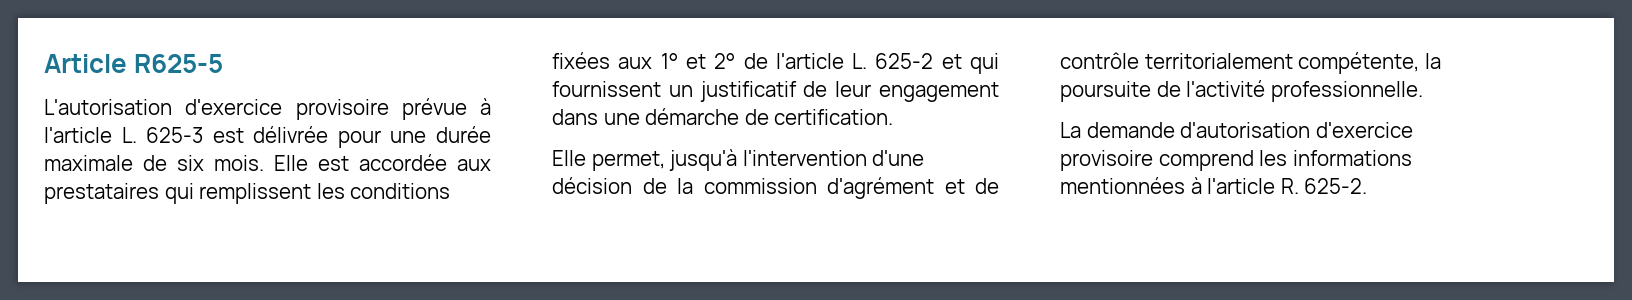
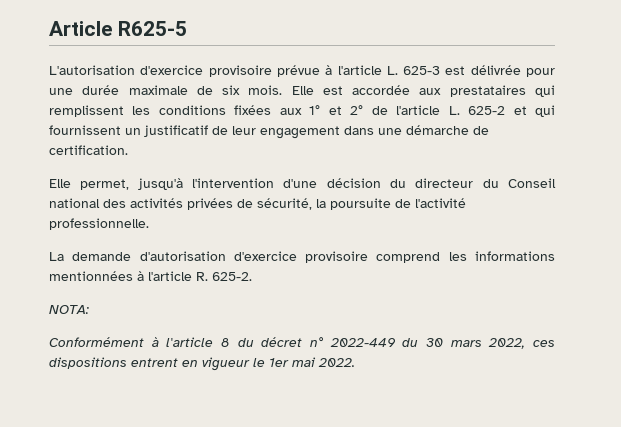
- Elle permet, jusqu'à l'intervention d'une décision de la commission d'agrément et de contrôle territorialement compétente, la poursuite de l'activité professionnelle.
+ Elle permet, jusqu'à l'intervention d'une décision du directeur du Conseil national des activités privées de sécurité, la poursuite de l'activité professionnelle.
+ NOTA:
+ Conformément à l'article 8 du décret n° 2022-449 du 30 mars 2022, ces dispositions entrent en vigueur le 1er mai 2022.

